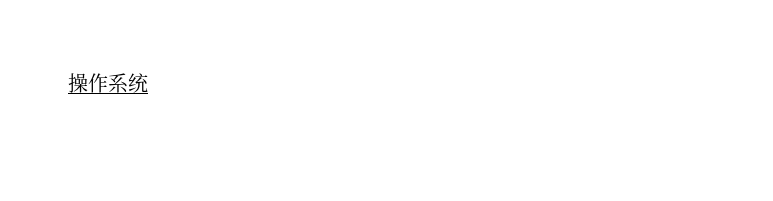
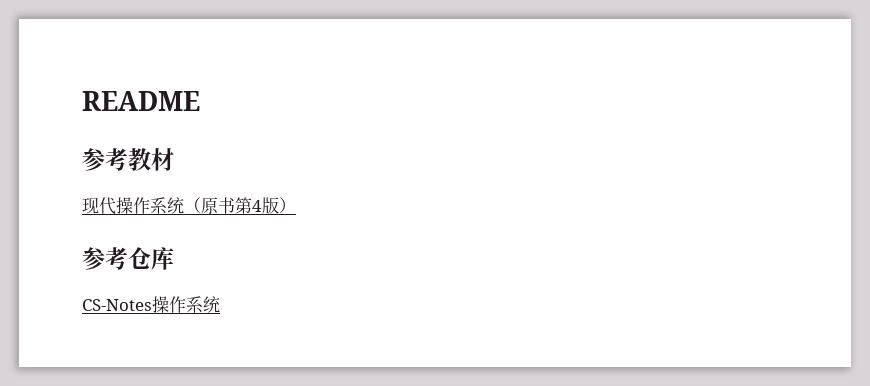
- 操作系统
+ README
+ 参考教材
+ 现代操作系统（原书第4版）
+ 参考仓库
+ CS-Notes操作系统

